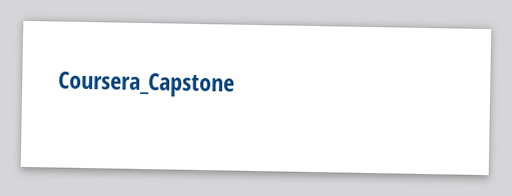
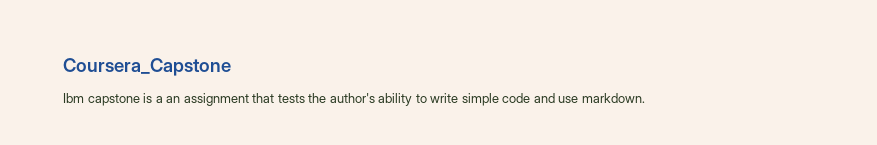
+ Ibm capstone is a an assignment that tests the author's ability to write simple code and use markdown.

